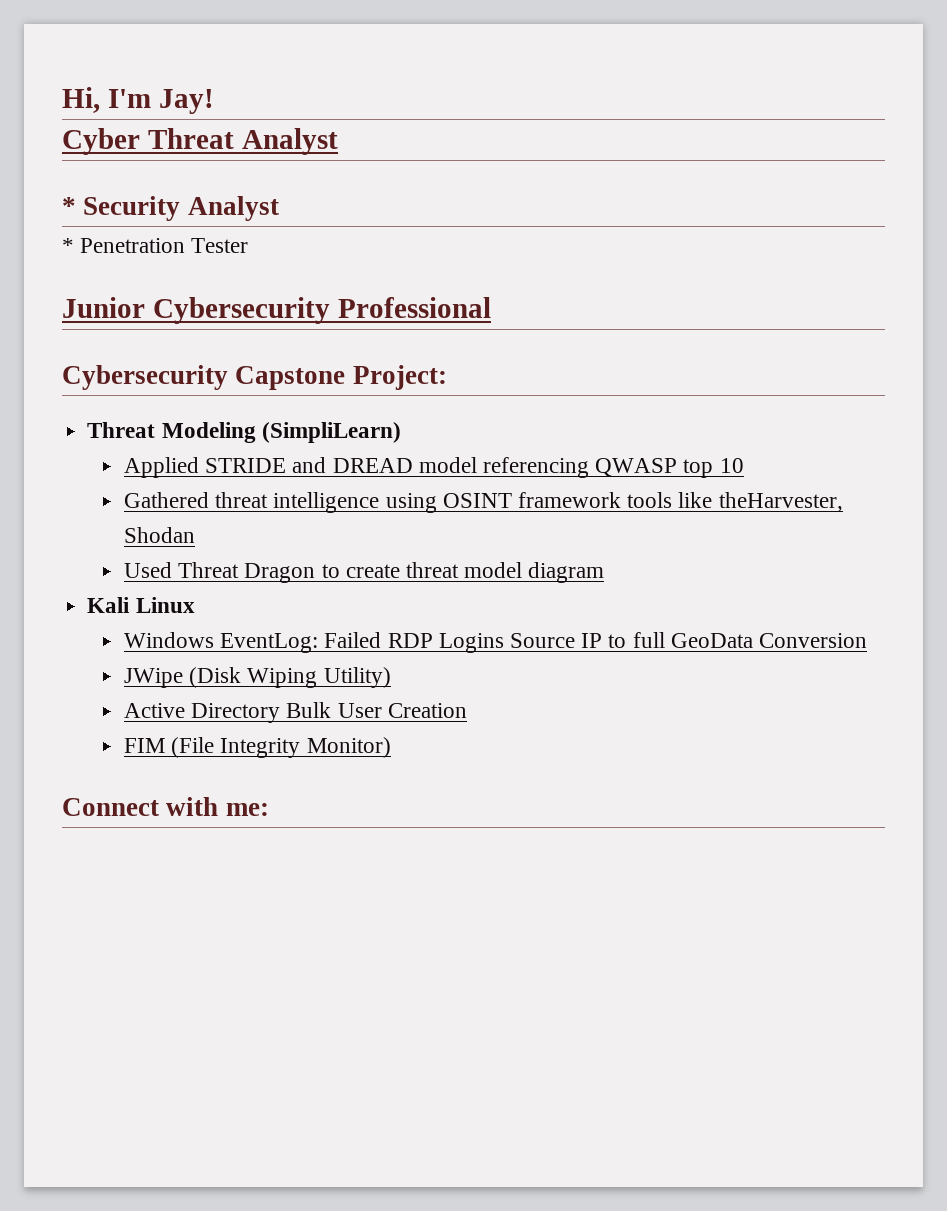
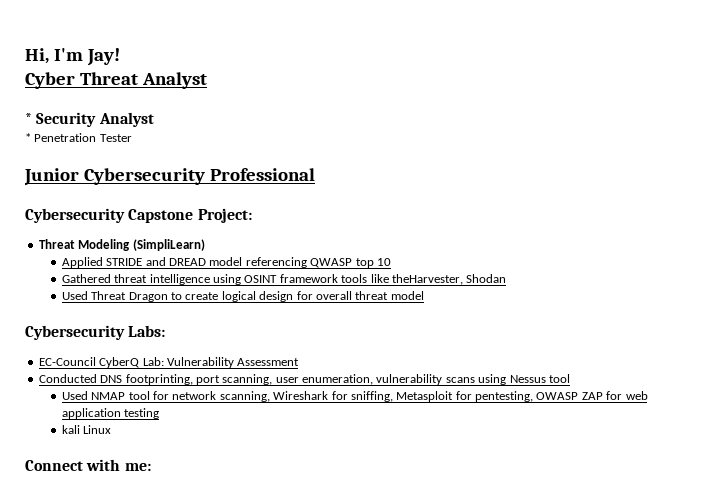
- Used Threat Dragon to create threat model diagram
- Kali Linux
- Windows EventLog: Failed RDP Logins Source IP to full GeoData Conversion
- JWipe (Disk Wiping Utility)
- Active Directory Bulk User Creation
- FIM (File Integrity Monitor)
+ Used Threat Dragon to create logical design for overall threat model
+ Cybersecurity Labs:
+ EC-Council CyberQ Lab: Vulnerability Assessment
+ Conducted DNS footprinting, port scanning, user enumeration, vulnerability scans using Nessus tool
+ Used NMAP tool for network scanning, Wireshark for sniffing, Metasploit for pentesting, OWASP ZAP for web application testing
+ kali Linux

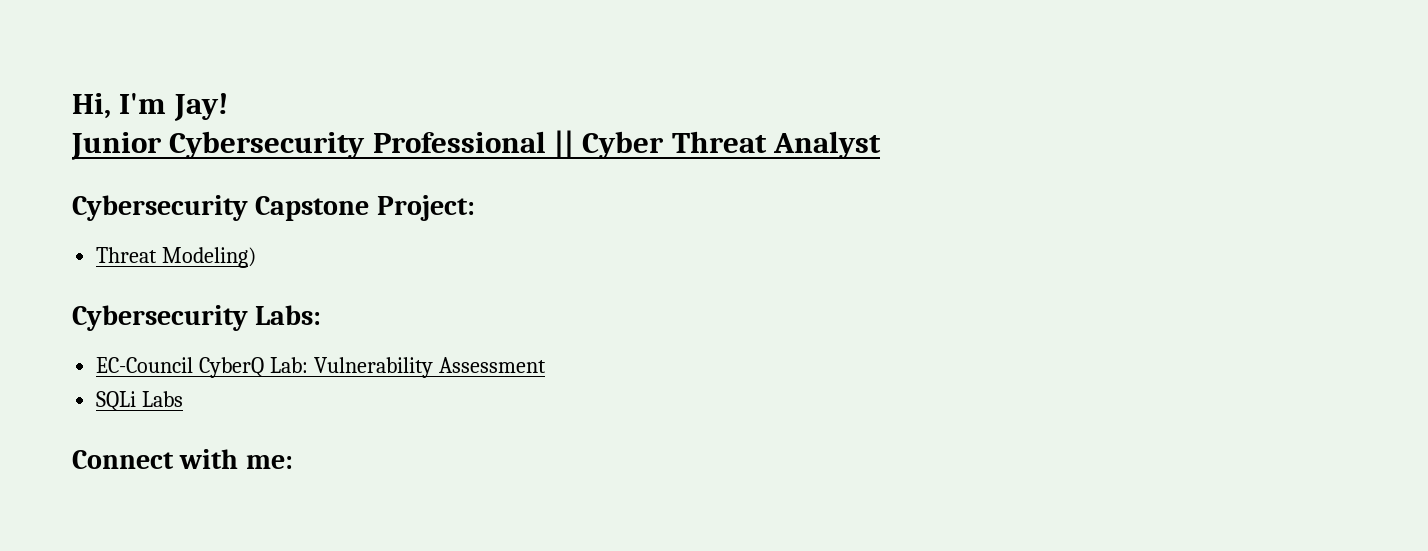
- Cyber Threat Analyst
+ Junior Cybersecurity Professional || Cyber Threat Analyst
- * Security Analyst
- * Penetration Tester
- Junior Cybersecurity Professional
  Cybersecurity Capstone Project:
- Threat Modeling (SimpliLearn)
- Applied STRIDE and DREAD model referencing QWASP top 10
- Gathered threat intelligence using OSINT framework tools like theHarvester, Shodan
- Used Threat Dragon to create logical design for overall threat model
+ Threat Modeling)
- Conducted DNS footprinting, port scanning, user enumeration, vulnerability scans using Nessus tool
- Used NMAP tool for network scanning, Wireshark for sniffing, Metasploit for pentesting, OWASP ZAP for web application testing
- kali Linux
+ SQLi Labs

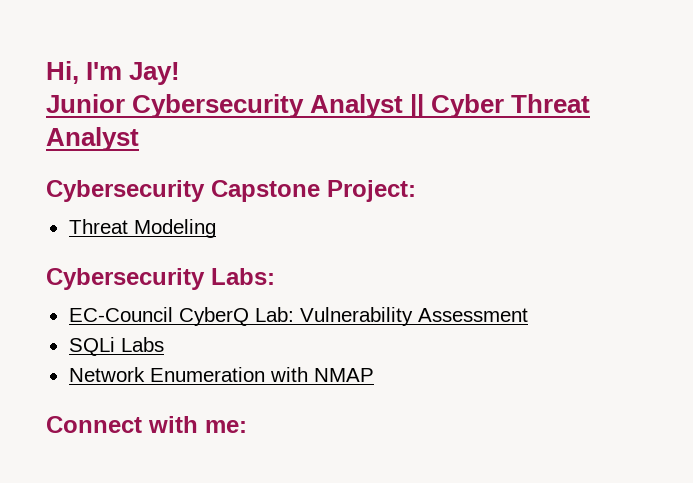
- Junior Cybersecurity Professional || Cyber Threat Analyst
+ Junior Cybersecurity Analyst || Cyber Threat Analyst
- Threat Modeling)
+ Threat Modeling
+ Network Enumeration with NMAP

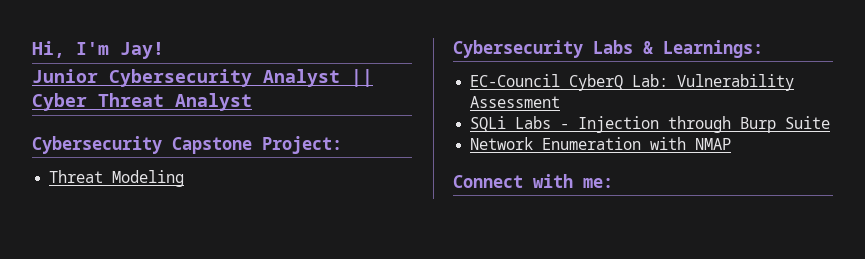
- Cybersecurity Labs:
+ Cybersecurity Labs & Learnings:
- SQLi Labs
+ SQLi Labs - Injection through Burp Suite

